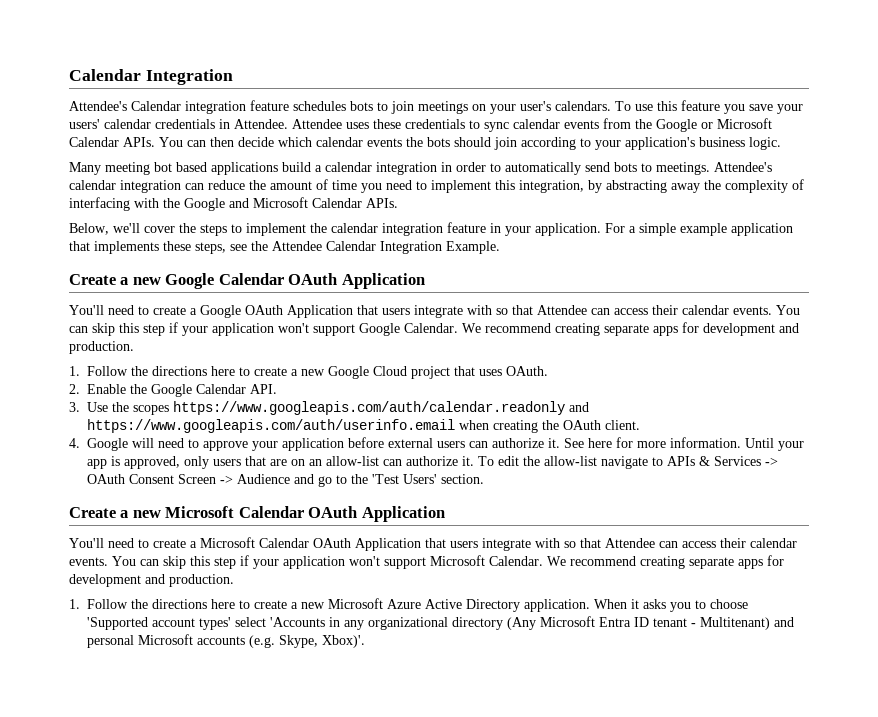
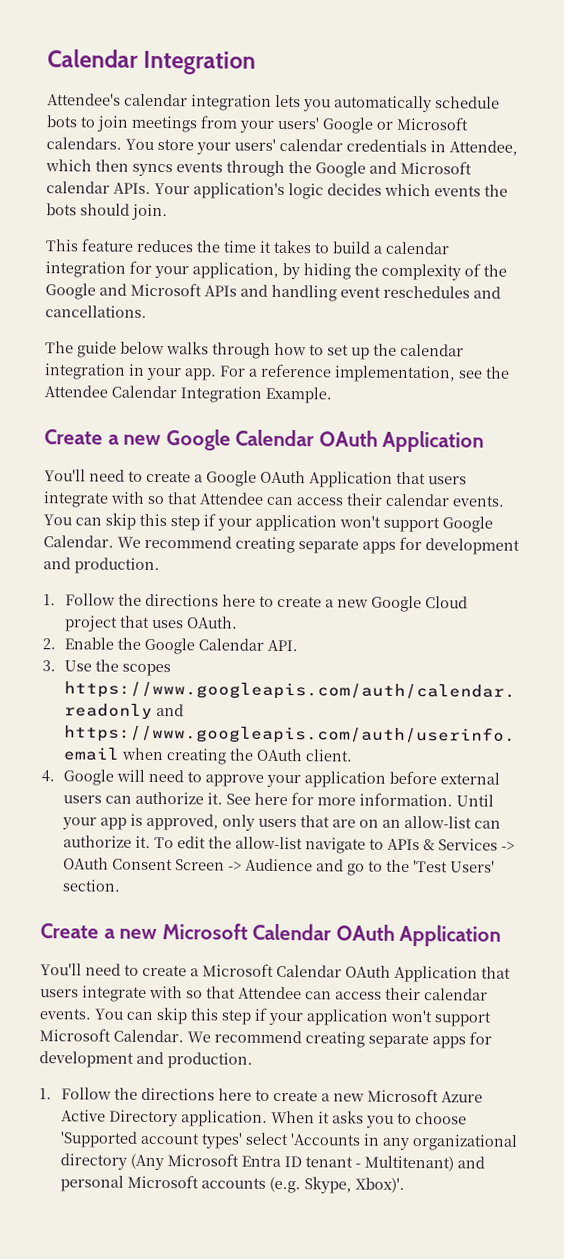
- Attendee's Calendar integration feature schedules bots to join meetings on your user's calendars. To use this feature you save your users' calendar credentials in Attendee. Attendee uses these credentials to sync calendar events from the Google or Microsoft Calendar APIs. You can then decide which calendar events the bots should join according to your application's business logic.
- Many meeting bot based applications build a calendar integration in order to automatically send bots to meetings. Attendee's calendar integration can reduce the amount of time you need to implement this integration, by abstracting away the complexity of interfacing with the Google and Microsoft Calendar APIs.
- Below, we'll cover the steps to implement the calendar integration feature in your application.
+ Attendee's calendar integration lets you automatically schedule bots to join meetings from your users' Google or Microsoft calendars. You store your users' calendar credentials in Attendee, which then syncs events through the Google and Microsoft calendar APIs. Your application's logic decides which events the bots should join.
+ This feature reduces the time it takes to build a calendar integration for your application, by hiding the complexity of the Google and Microsoft APIs and handling event reschedules and cancellations.
+ The guide below walks through how to set up the calendar integration in your app.
- For a simple example application that implements these steps, see the Attendee Calendar Integration Example.
+ For a reference implementation, see the Attendee Calendar Integration Example.

